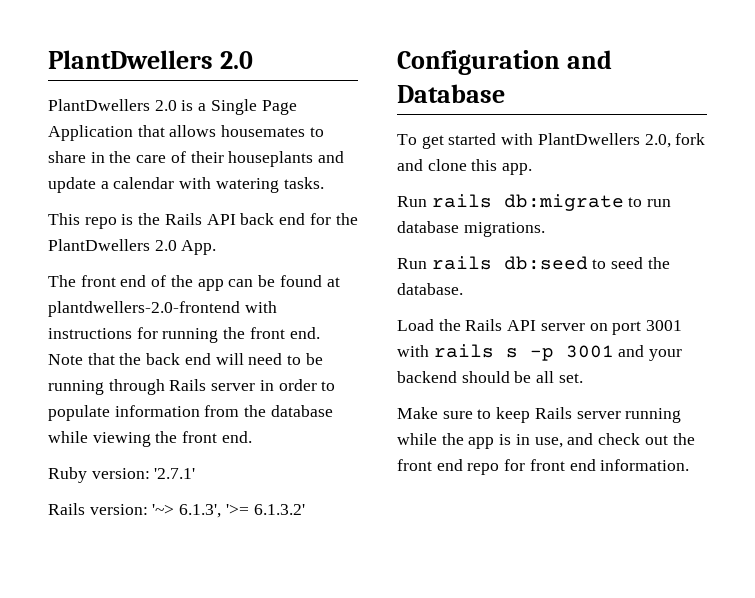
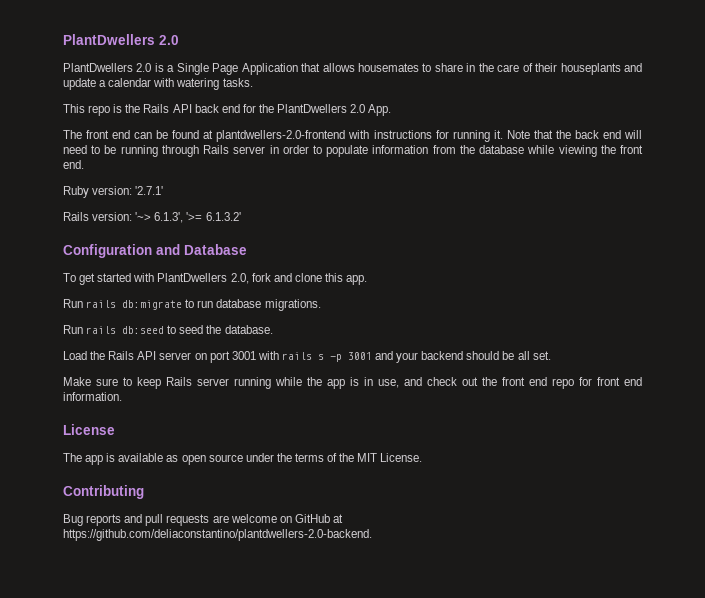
- The front end of the app can be found at plantdwellers-2.0-frontend with instructions for running the front end.
+ The front end can be found at plantdwellers-2.0-frontend with instructions for running it.
+ License
+ The app is available as open source under the terms of the MIT License.
+ Contributing
+ Bug reports and pull requests are welcome on GitHub at https://github.com/deliaconstantino/plantdwellers-2.0-backend.

